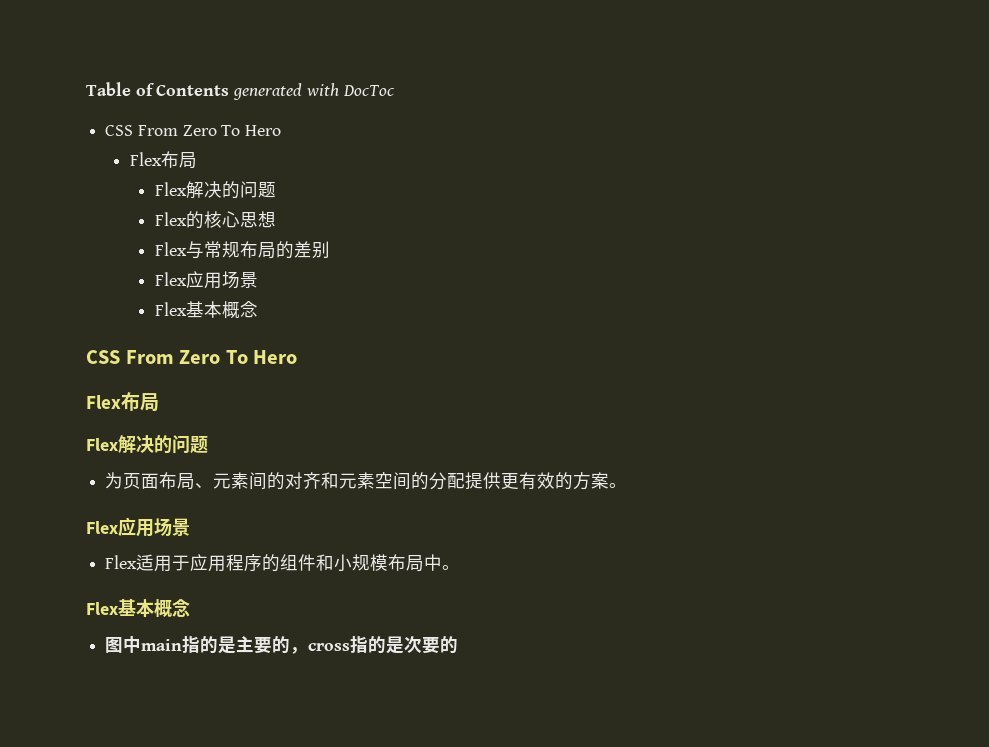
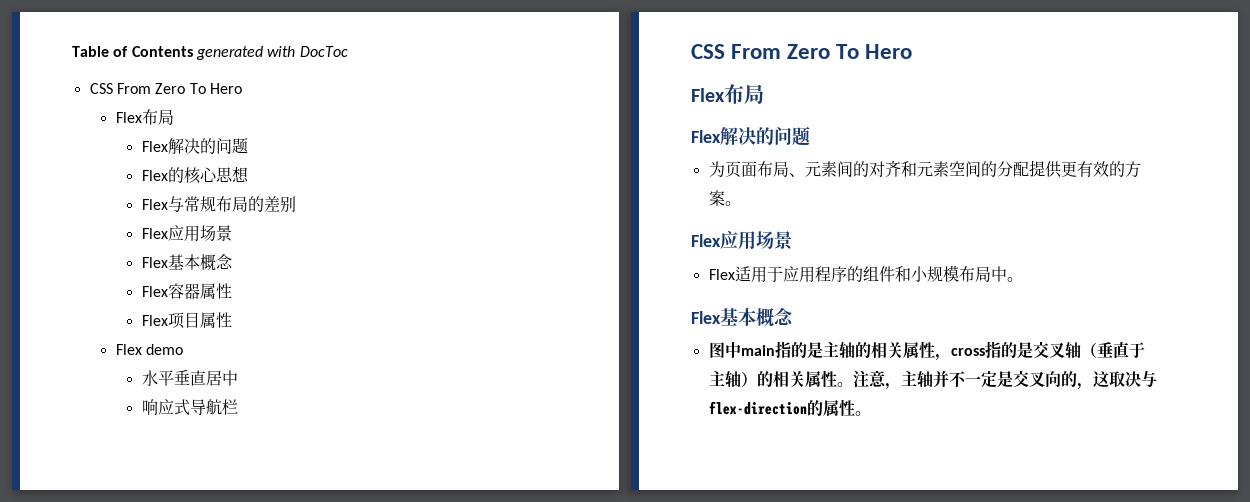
+ Flex容器属性
+ Flex项目属性
+ Flex demo
+ 水平垂直居中
+ 响应式导航栏
- 图中main指的是主要的，cross指的是次要的
+ 图中main指的是主轴的相关属性，cross指的是交叉轴（垂直于主轴）的相关属性。注意，主轴并不一定是交叉向的，这取决与flex-direction的属性。

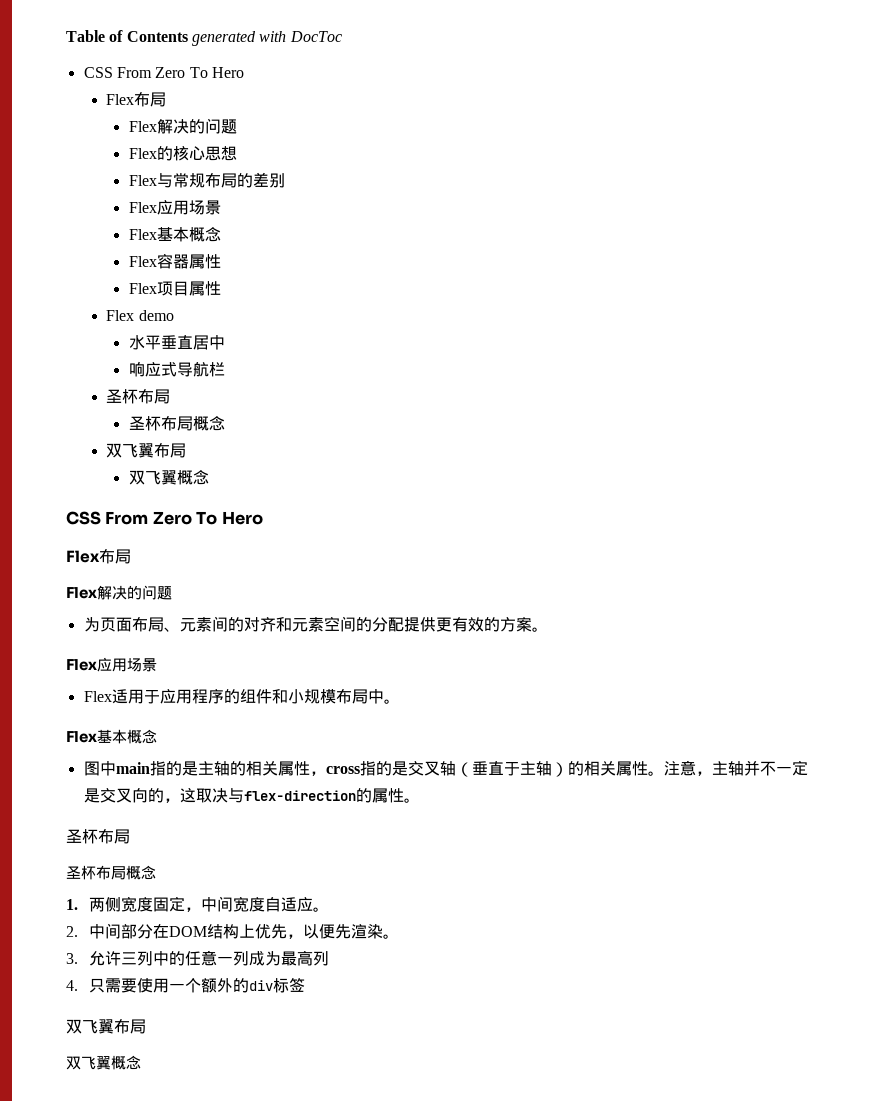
  响应式导航栏
+ 圣杯布局
+ 圣杯布局概念
+ 双飞翼布局
+ 双飞翼概念
  注意，主轴并不一定是交叉向的，这取决与flex-direction的属性。
+ 圣杯布局
+ 圣杯布局概念
+ 1.两侧宽度固定，中间宽度自适应。
+ 2.中间部分在DOM结构上优先，以便先渲染。
+ 3.允许三列中的任意一列成为最高列
+ 4.只需要使用一个额外的div标签
+ 双飞翼布局
+ 双飞翼概念

